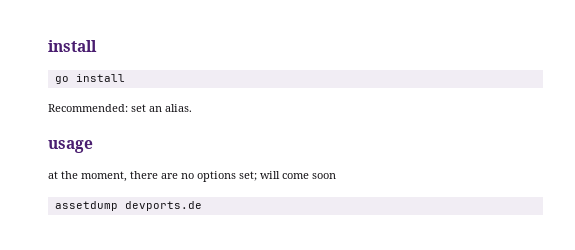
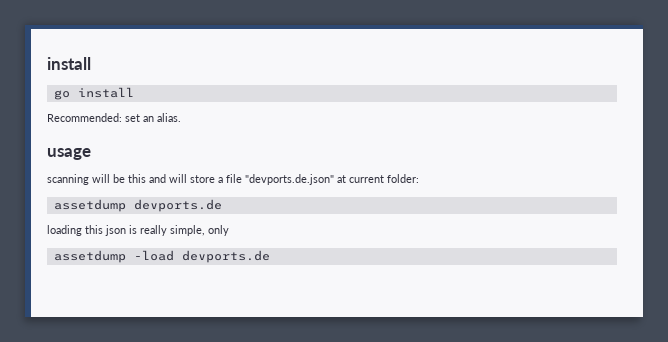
- at the moment, there are no options set; will come soon
+ scanning will be this and will store a file "devports.de.json" at current folder:
  assetdump devports.de
+ loading this json is really simple, only
+ assetdump -load devports.de

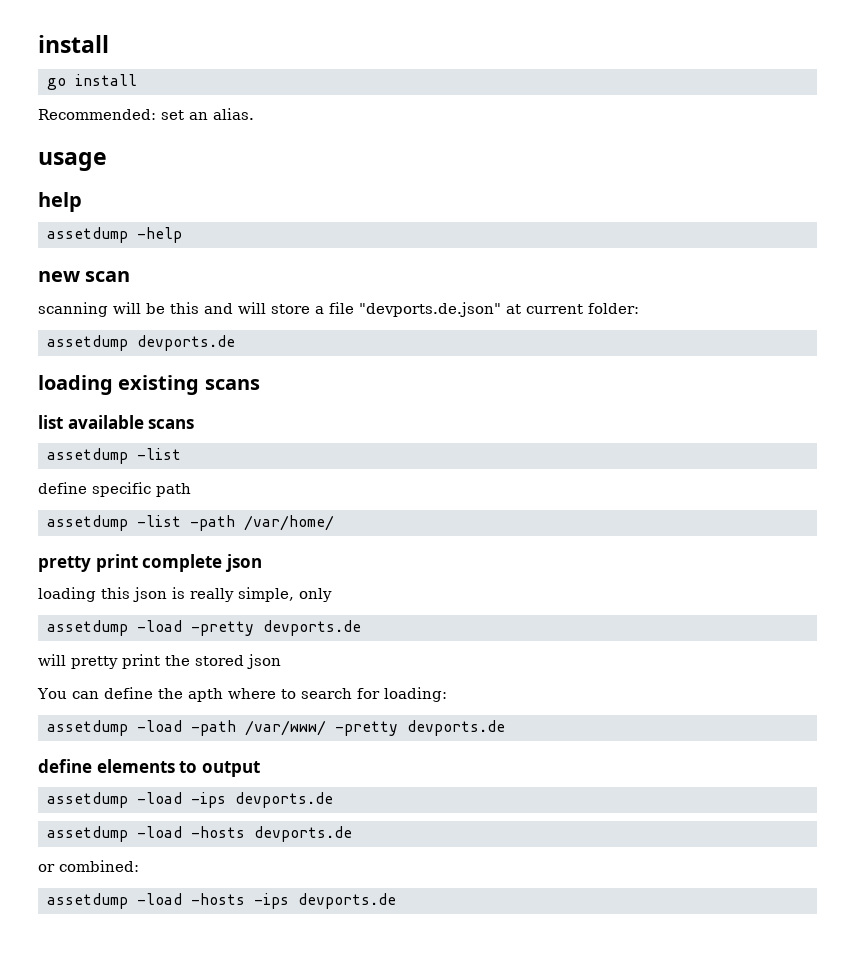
+ help
+ assetdump -help
+ new scan
+ loading existing scans
+ list available scans
+ assetdump -list
+ define specific path
+ assetdump -list -path /var/home/
+ pretty print complete json
- assetdump -load devports.de
+ assetdump -load -pretty devports.de
+ will pretty print the stored json
+ You can define the apth where to search for loading:
+ assetdump -load -path /var/www/ -pretty devports.de
+ define elements to output
+ assetdump -load -ips devports.de
+ assetdump -load -hosts devports.de
+ or combined:
+ assetdump -load -hosts -ips devports.de

